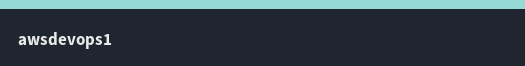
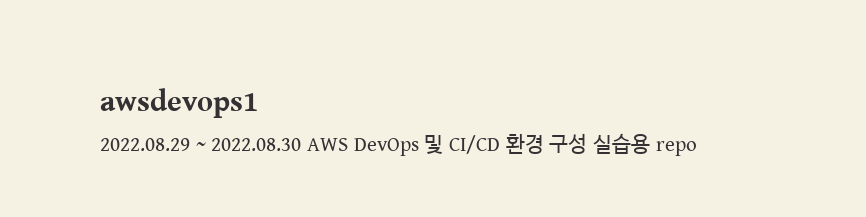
+ 2022.08.29 ~ 2022.08.30 AWS DevOps 및 CI/CD 환경 구성 실습용 repo

